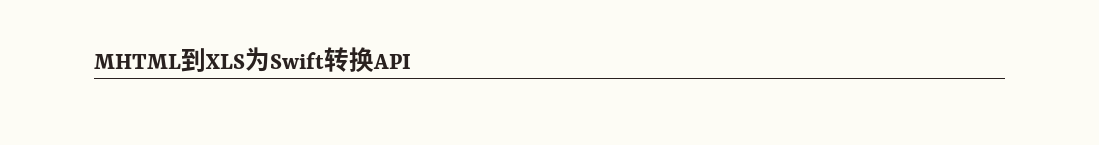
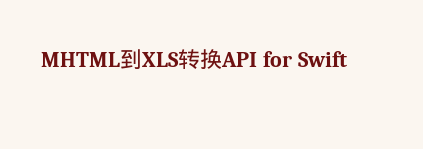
- MHTML到XLS为Swift转换API
+ MHTML到XLS转换API for Swift

